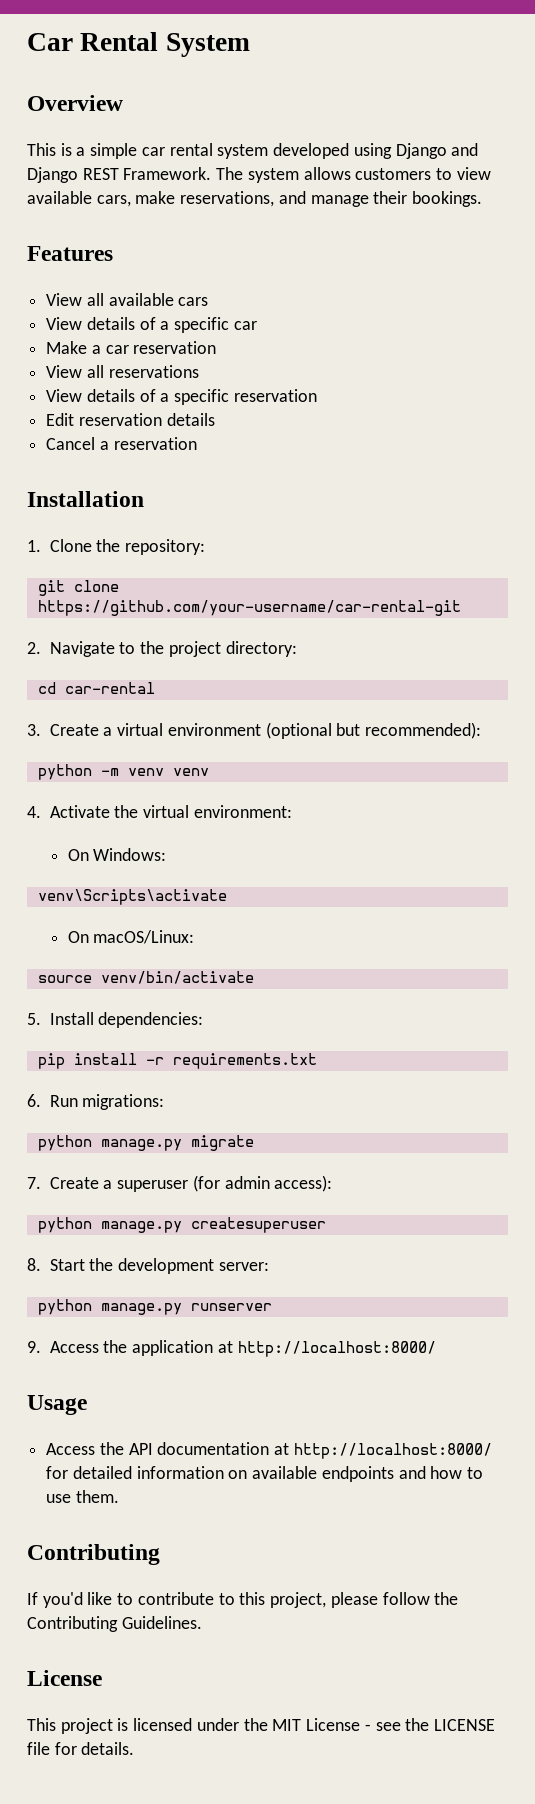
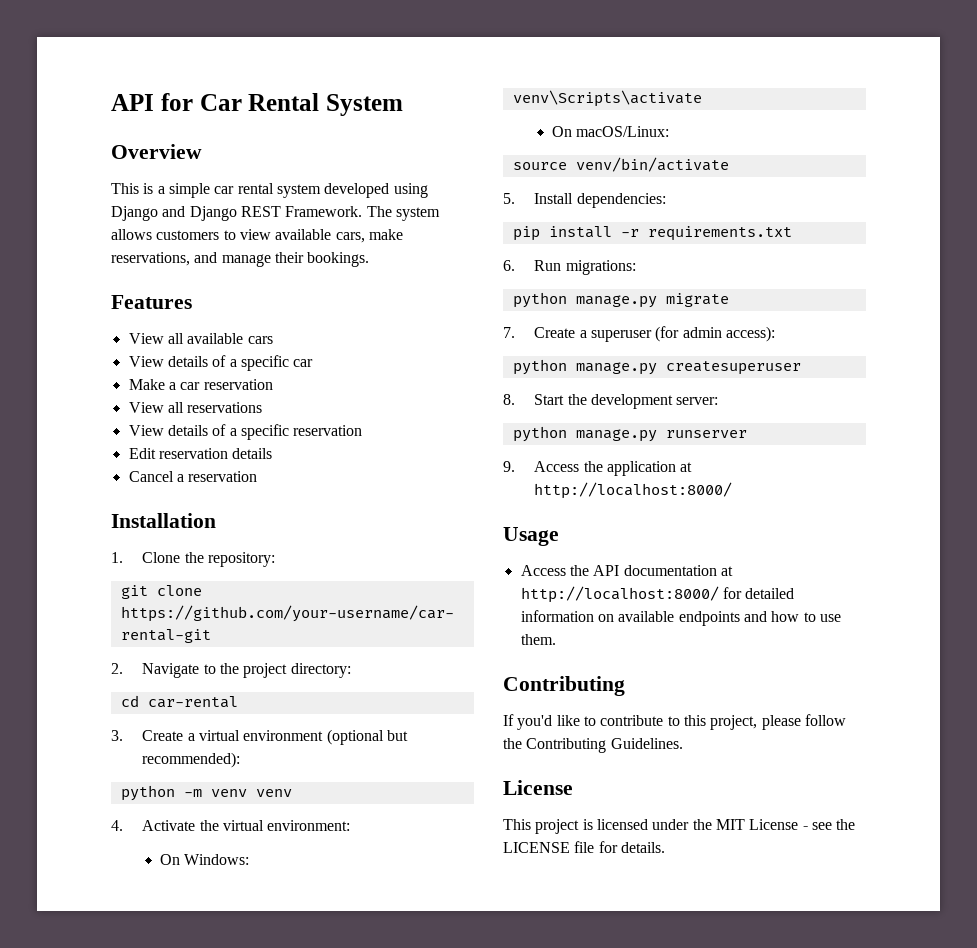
- Car Rental System
+ API for Car Rental System

